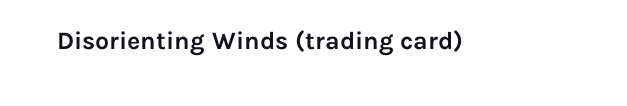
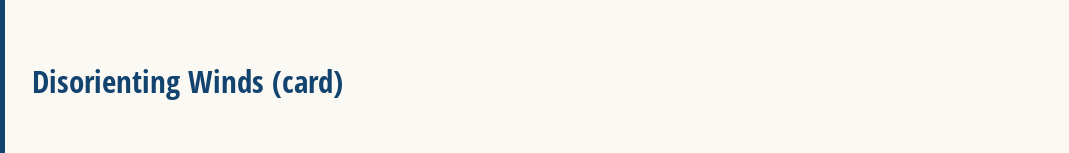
- Disorienting Winds (trading card)
+ Disorienting Winds (card)

